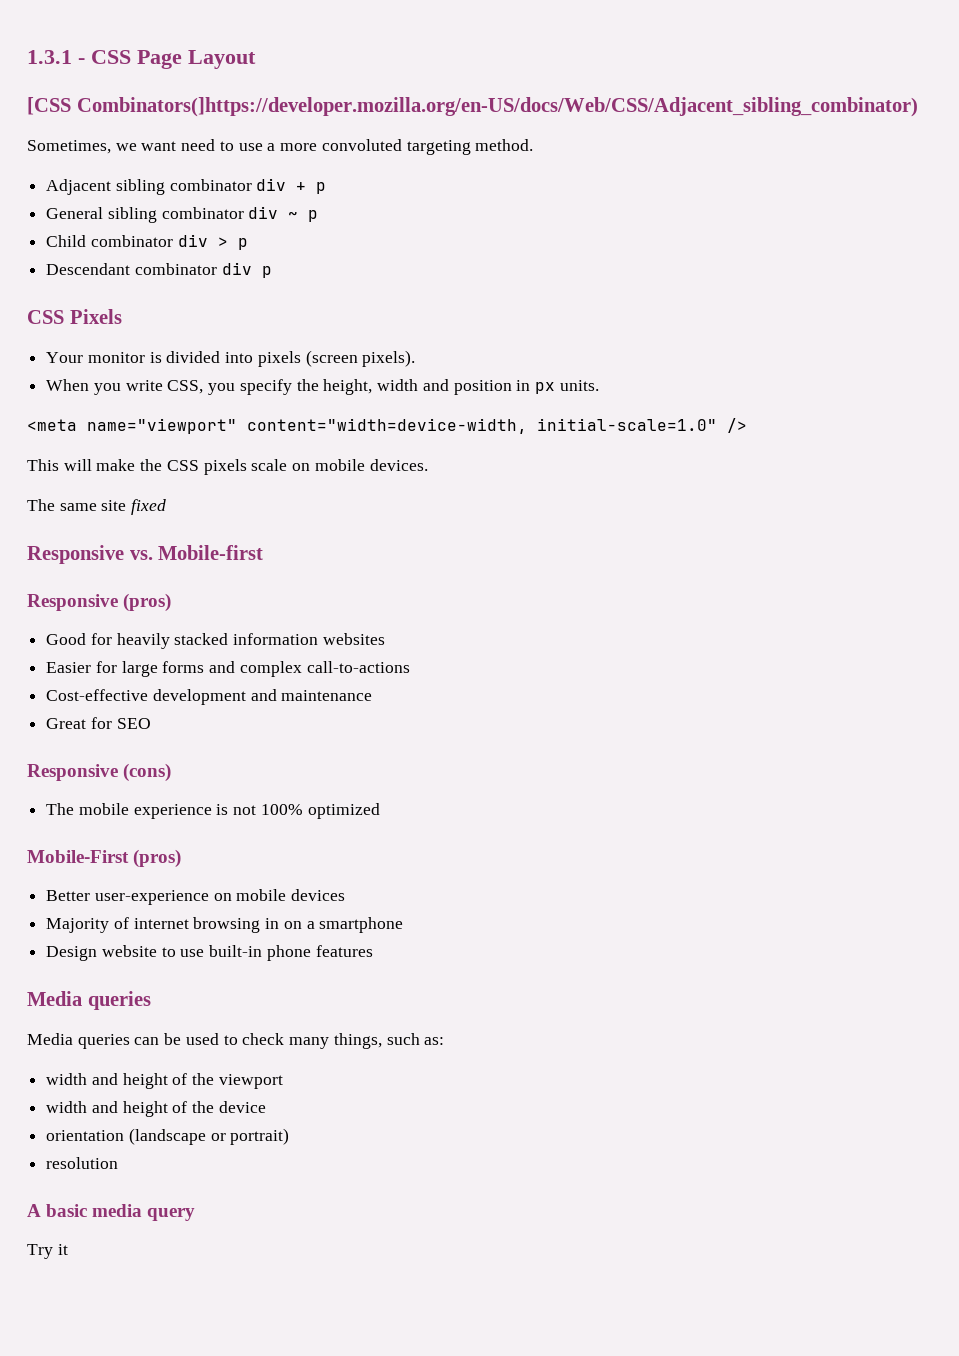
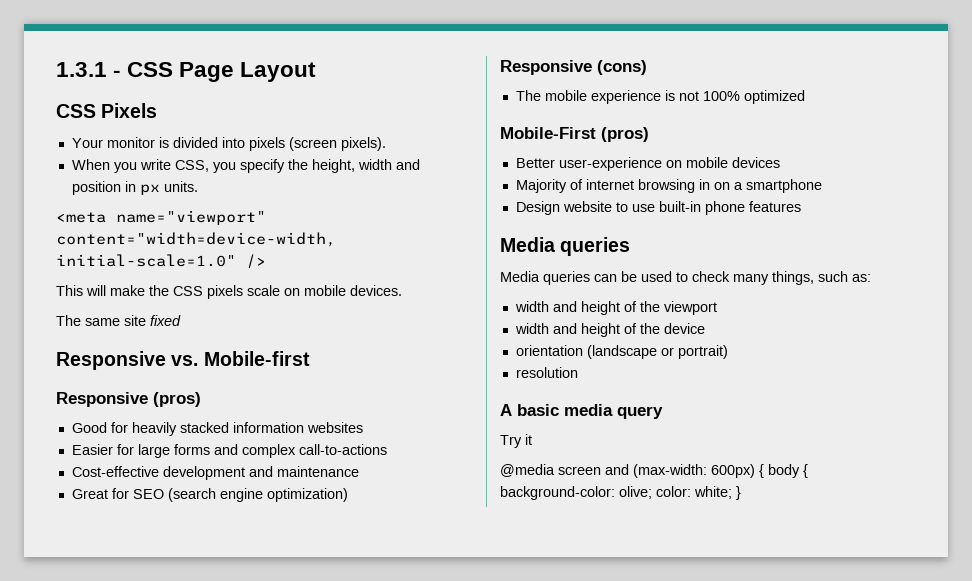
- [CSS Combinators(]https://developer.mozilla.org/en-US/docs/Web/CSS/Adjacent_sibling_combinator)
- Sometimes, we want need to use a more convoluted targeting method.
- Adjacent sibling combinator div + p
- General sibling combinator div ~ p
- Child combinator div > p
- Descendant combinator div p
- Great for SEO
+ Great for SEO (search engine optimization)
+ @media screen and (max-width: 600px) { body { background-color: olive; color: white; }

